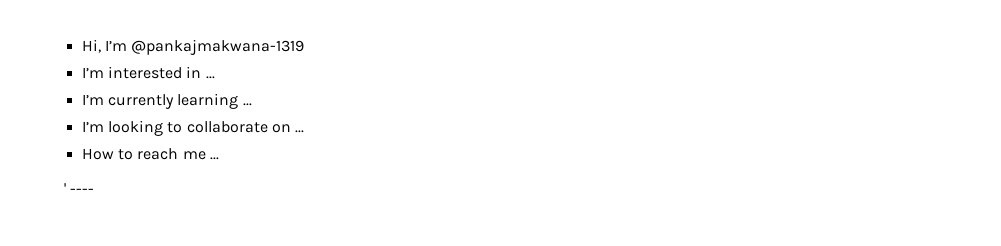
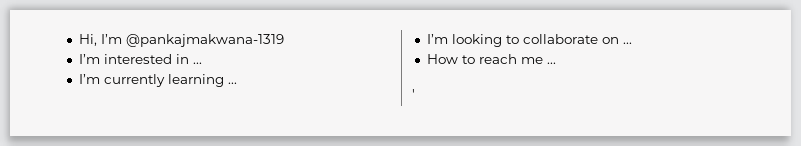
- ' ----
+ '

